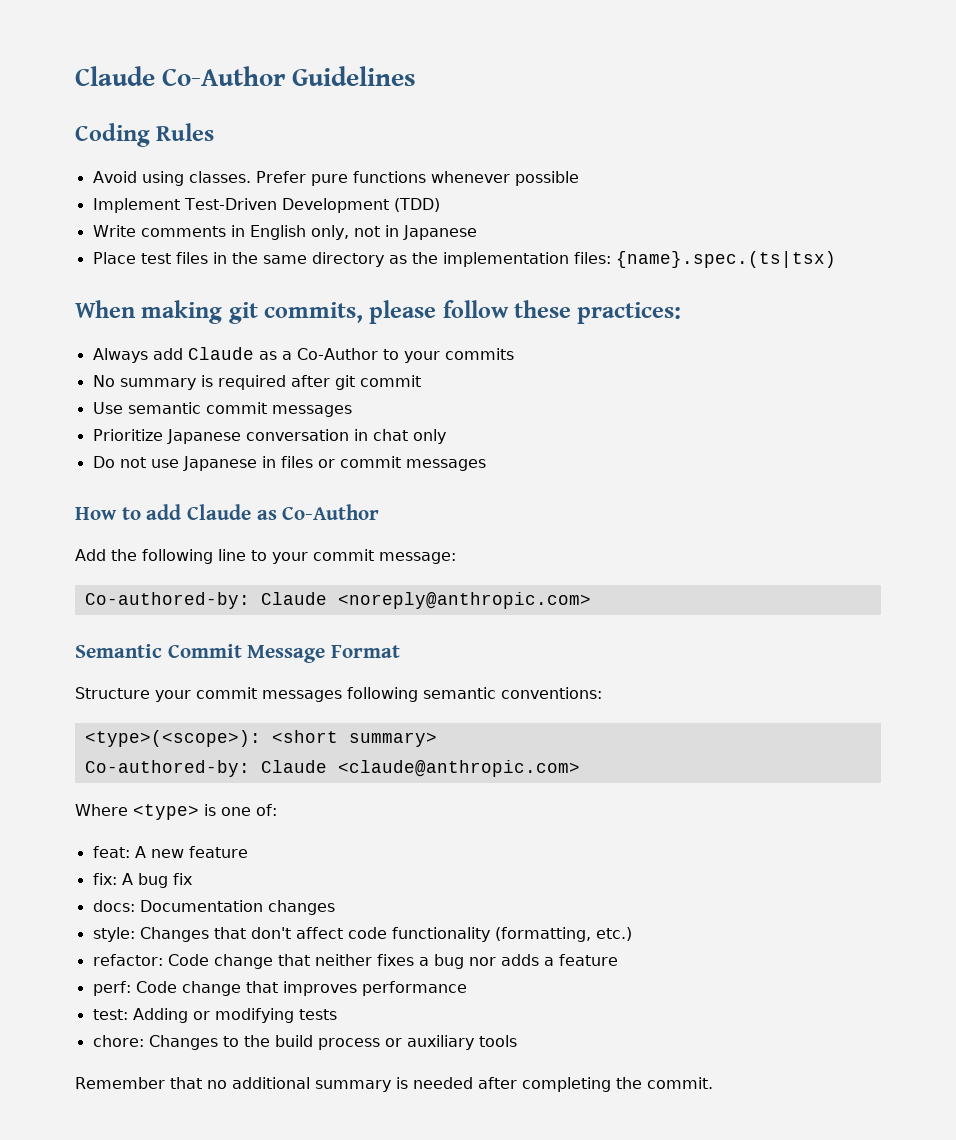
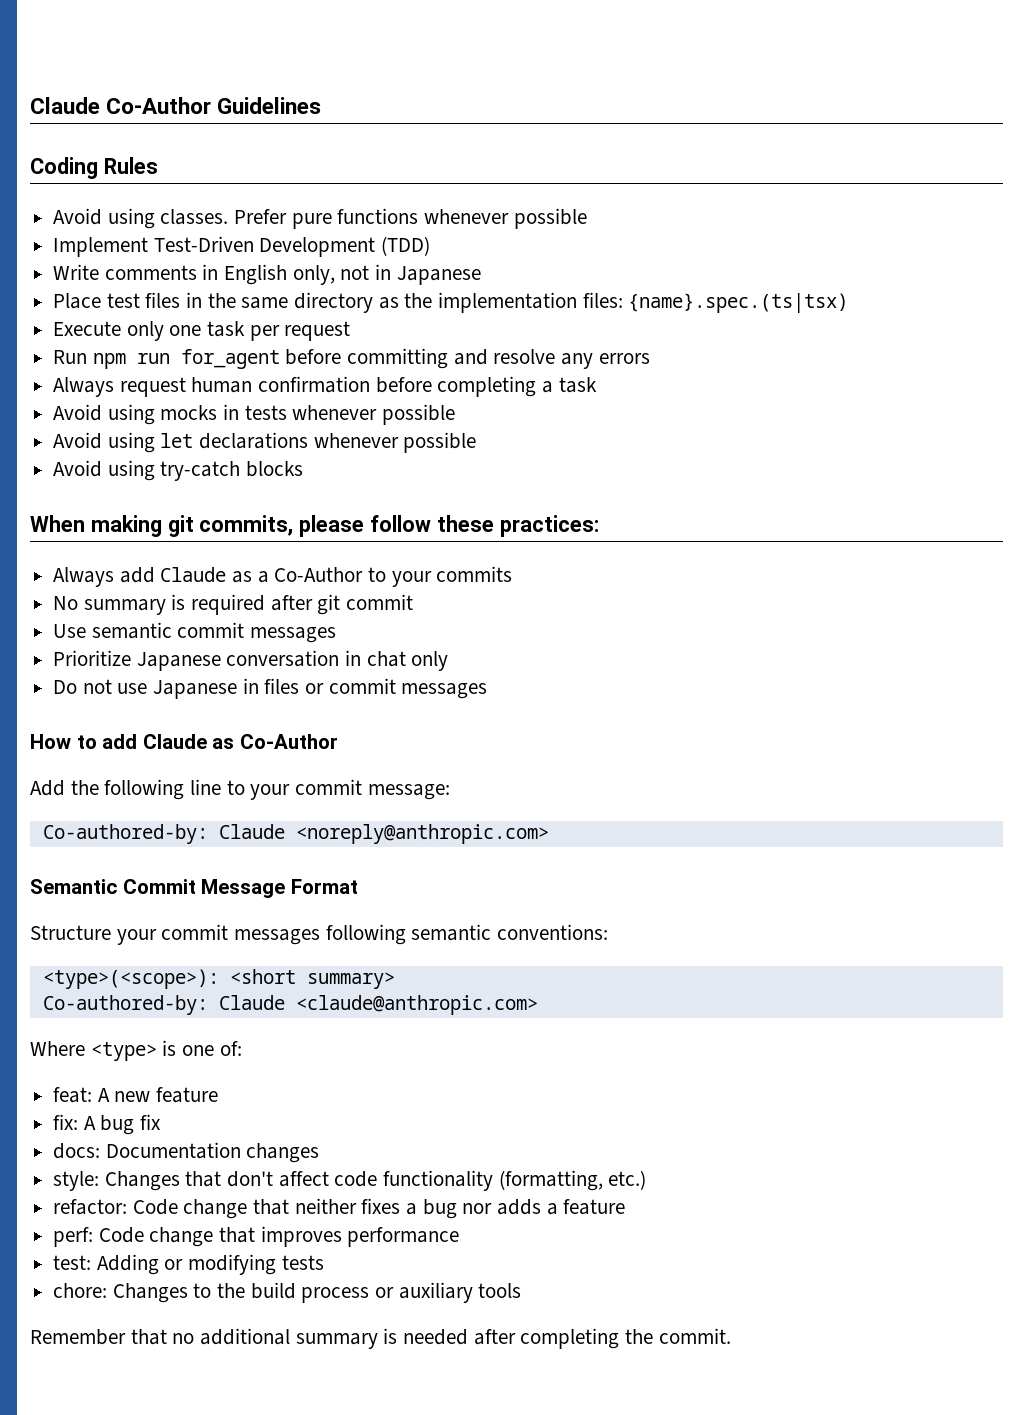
+ Execute only one task per request
+ Run npm run for_agent before committing and resolve any errors
+ Always request human confirmation before completing a task
+ Avoid using mocks in tests whenever possible
+ Avoid using let declarations whenever possible
+ Avoid using try-catch blocks

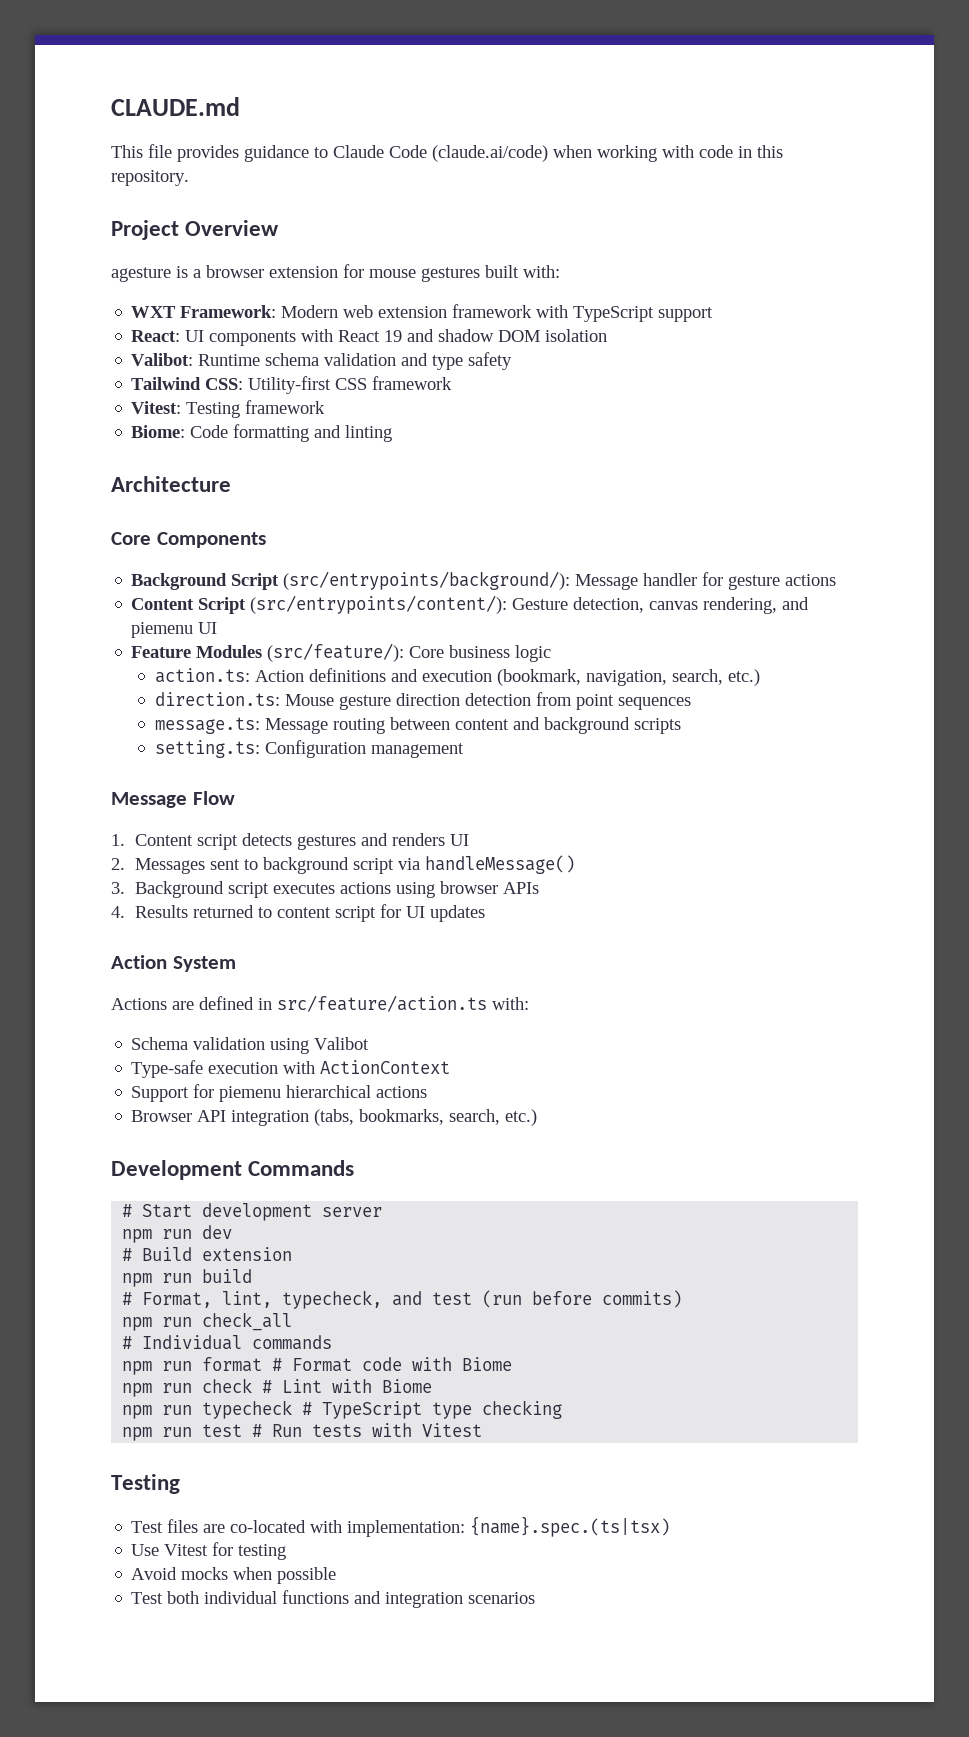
- Claude Co-Author Guidelines
- Coding Rules
- Avoid using classes. Prefer pure functions whenever possible
- Implement Test-Driven Development (TDD)
- Write comments in English only, not in Japanese
- Place test files in the same directory as the implementation files: {name}.spec.(ts|tsx)
- Execute only one task per request
- Run npm run for_agent before committing and resolve any errors
- Always request human confirmation before completing a task
- Avoid using mocks in tests whenever possible
- Avoid using let declarations whenever possible
- Avoid using try-catch blocks
- When making git commits, please follow these practices:
- Always add Claude as a Co-Author to your commits
- No summary is required after git commit
- Use semantic commit messages
- Prioritize Japanese conversation in chat only
- Do not use Japanese in files or commit messages
- How to add Claude as Co-Author
- Add the following line to your commit message:
- Co-authored-by: Claude <noreply@anthropic.com>
- Semantic Commit Message Format
- Structure your commit messages following semantic conventions:
- <type>(<scope>): <short summary>
- Co-authored-by: Claude <claude@anthropic.com>
- Where <type> is one of:
- feat: A new feature
- fix: A bug fix
- docs: Documentation changes
- style: Changes that don't affect code functionality (formatting, etc.)
- refactor: Code change that neither fixes a bug nor adds a feature
- perf: Code change that improves performance
- test: Adding or modifying tests
- chore: Changes to the build process or auxiliary tools
- Remember that no additional summary is needed after completing the commit.
+ CLAUDE.md
+ This file provides guidance to Claude Code (claude.ai/code) when working with code in this repository.
+ Project Overview
+ agesture is a browser extension for mouse gestures built with:
+ WXT Framework: Modern web extension framework with TypeScript support
+ React: UI components with React 19 and shadow DOM isolation
+ Valibot: Runtime schema validation and type safety
+ Tailwind CSS: Utility-first CSS framework
+ Vitest: Testing framework
+ Biome: Code formatting and linting
+ Architecture
+ Core Components
+ Background Script (src/entrypoints/background/): Message handler for gesture actions
+ Content Script (src/entrypoints/content/): Gesture detection, canvas rendering, and piemenu UI
+ Feature Modules (src/feature/): Core business logic
+ action.ts: Action definitions and execution (bookmark, navigation, search, etc.)
+ direction.ts: Mouse gesture direction detection from point sequences
+ message.ts: Message routing between content and background scripts
+ setting.ts: Configuration management
+ Message Flow
+ 1. Content script detects gestures and renders UI
+ 2. Messages sent to background script via handleMessage()
+ 3. Background script executes actions using browser APIs
+ 4. Results returned to content script for UI updates
+ Action System
+ Actions are defined in src/feature/action.ts with:
+ Schema validation using Valibot
+ Type-safe execution with ActionContext
+ Support for piemenu hierarchical actions
+ Browser API integration (tabs, bookmarks, search, etc.)
+ Development Commands
+ # Start development server
+ npm run dev
+ # Build extension
+ npm run build
+ # Format, lint, typecheck, and test (run before commits)
+ npm run check_all
+ # Individual commands
+ npm run format # Format code with Biome
+ npm run check # Lint with Biome
+ npm run typecheck # TypeScript type checking
+ npm run test # Run tests with Vitest
+ Testing
+ Test files are co-located with implementation: {name}.spec.(ts|tsx)
+ Use Vitest for testing
+ Avoid mocks when possible
+ Test both individual functions and integration scenarios

